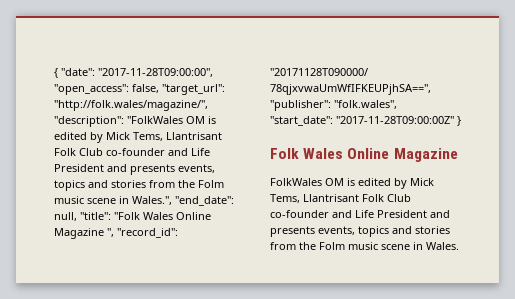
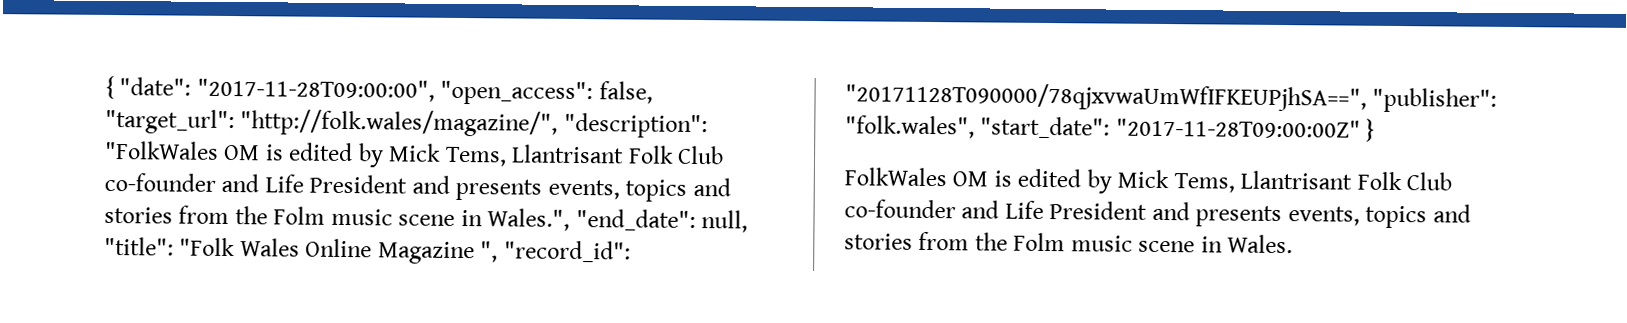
- Folk Wales Online Magazine

